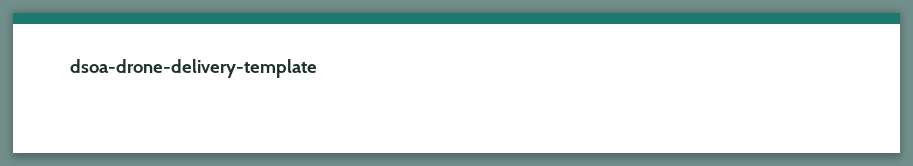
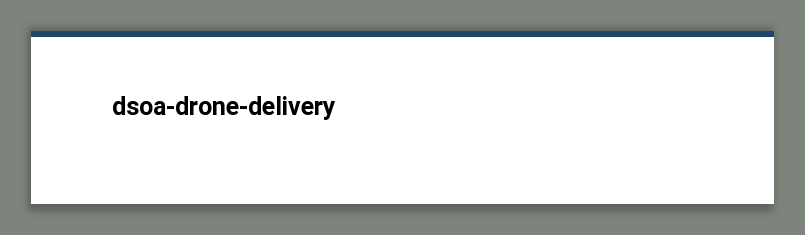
- dsoa-drone-delivery-template
+ dsoa-drone-delivery

